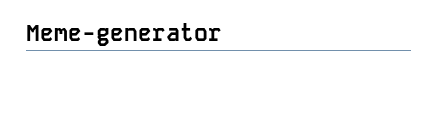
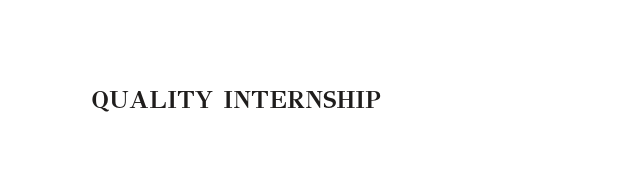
- Meme-generator
+ QUALITY INTERNSHIP

